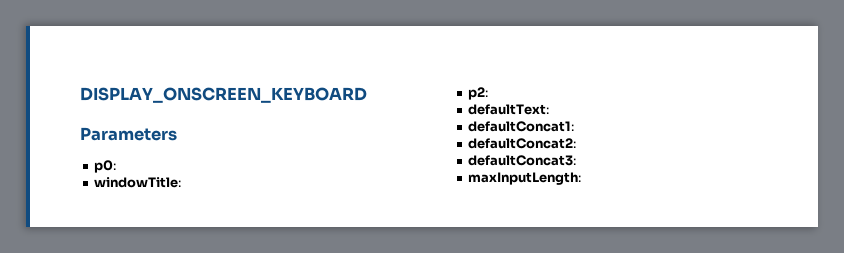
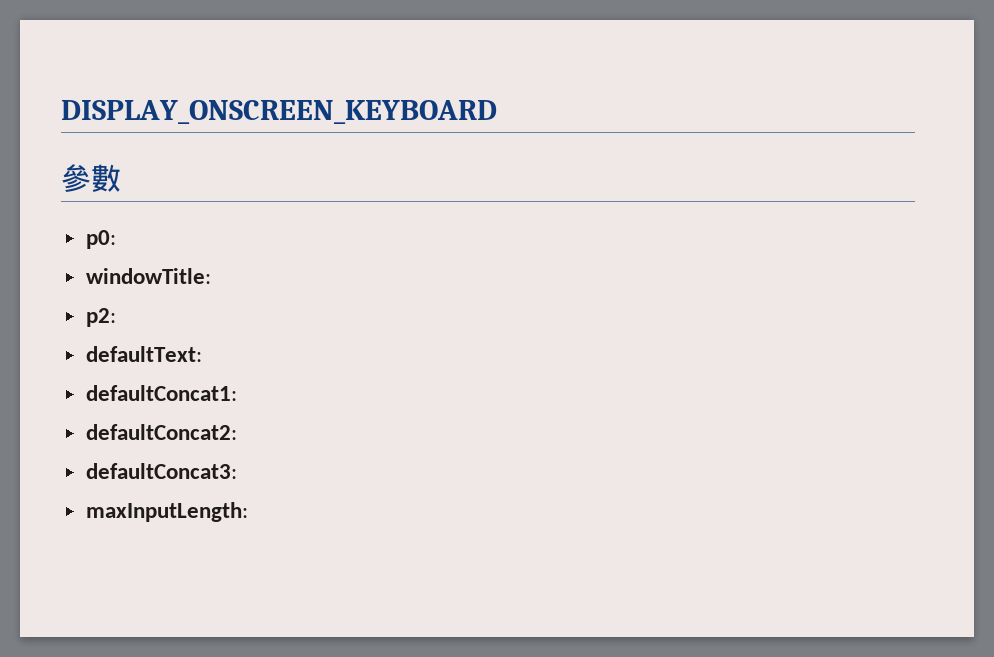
- Parameters
+ 參數

